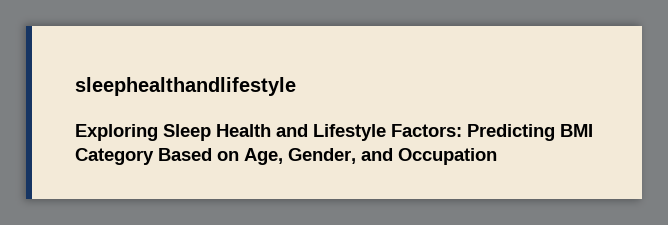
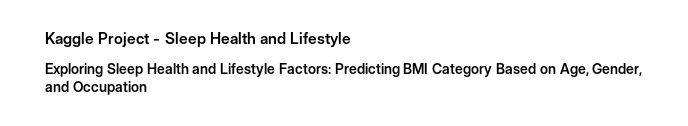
- sleephealthandlifestyle
+ Kaggle Project - Sleep Health and Lifestyle

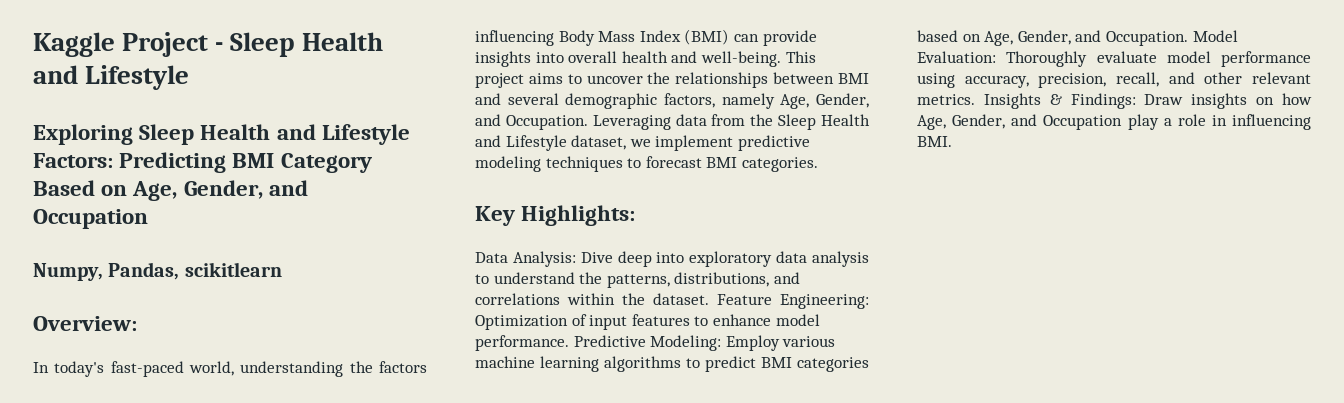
+ Numpy, Pandas, scikitlearn
+ Overview:
+ In today's fast-paced world, understanding the factors influencing Body Mass Index (BMI) can provide insights into overall health and well-being. This project aims to uncover the relationships between BMI and several demographic factors, namely Age, Gender, and Occupation. Leveraging data from the Sleep Health and Lifestyle dataset, we implement predictive modeling techniques to forecast BMI categories.
+ Key Highlights:
+ Data Analysis: Dive deep into exploratory data analysis to understand the patterns, distributions, and correlations within the dataset. Feature Engineering: Optimization of input features to enhance model performance. Predictive Modeling: Employ various machine learning algorithms to predict BMI categories based on Age, Gender, and Occupation. Model Evaluation: Thoroughly evaluate model performance using accuracy, precision, recall, and other relevant metrics. Insights & Findings: Draw insights on how Age, Gender, and Occupation play a role in influencing BMI.

